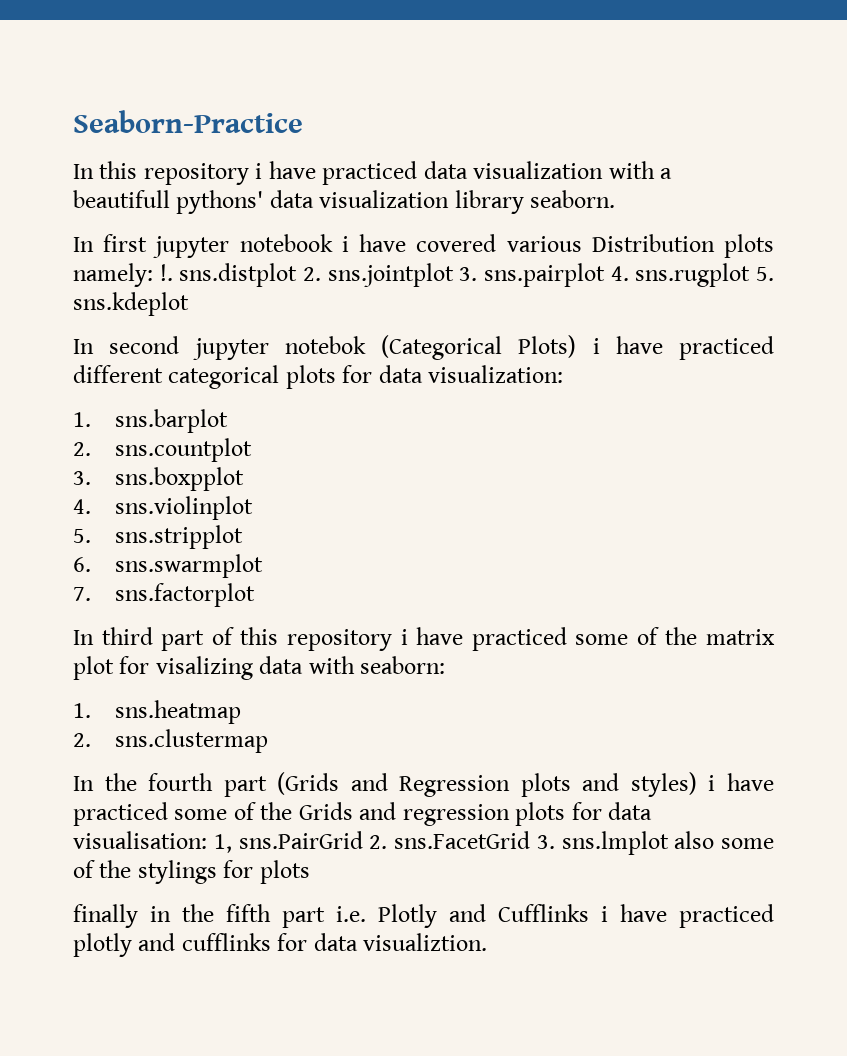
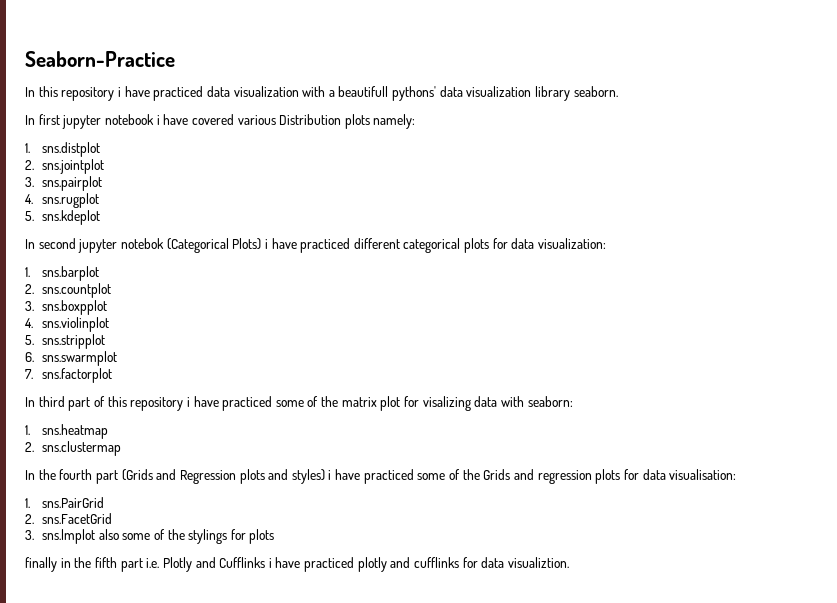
- In first jupyter notebook i have covered various Distribution plots namely: !. sns.distplot 2. sns.jointplot 3. sns.pairplot 4. sns.rugplot 5. sns.kdeplot
+ In first jupyter notebook i have covered various Distribution plots namely:
+ 1. sns.distplot
+ 2. sns.jointplot
+ 3. sns.pairplot
+ 4. sns.rugplot
+ 5. sns.kdeplot
- In the fourth part (Grids and Regression plots and styles) i have practiced some of the Grids and regression plots for data visualisation: 1, sns.PairGrid 2. sns.FacetGrid 3. sns.lmplot also some of the stylings for plots
+ In the fourth part (Grids and Regression plots and styles) i have practiced some of the Grids and regression plots for data visualisation:
+ 1. sns.PairGrid
+ 2. sns.FacetGrid
+ 3. sns.lmplot also some of the stylings for plots

